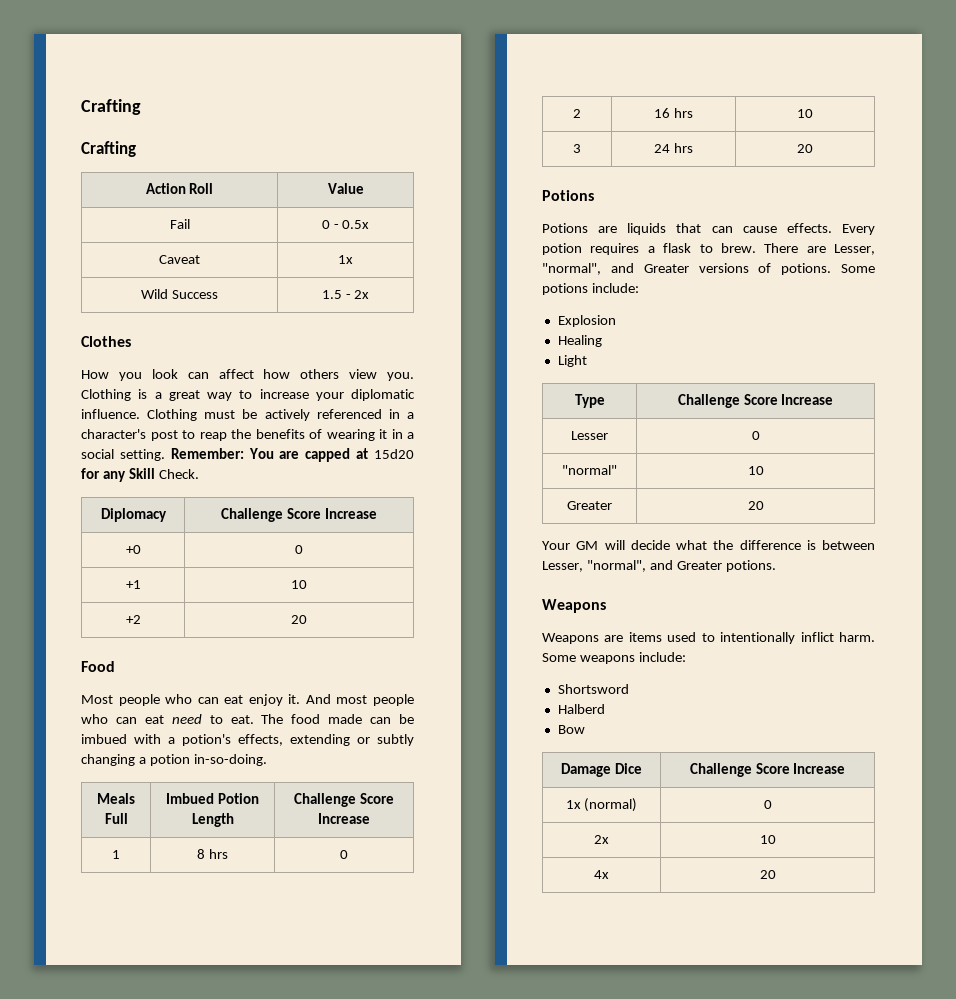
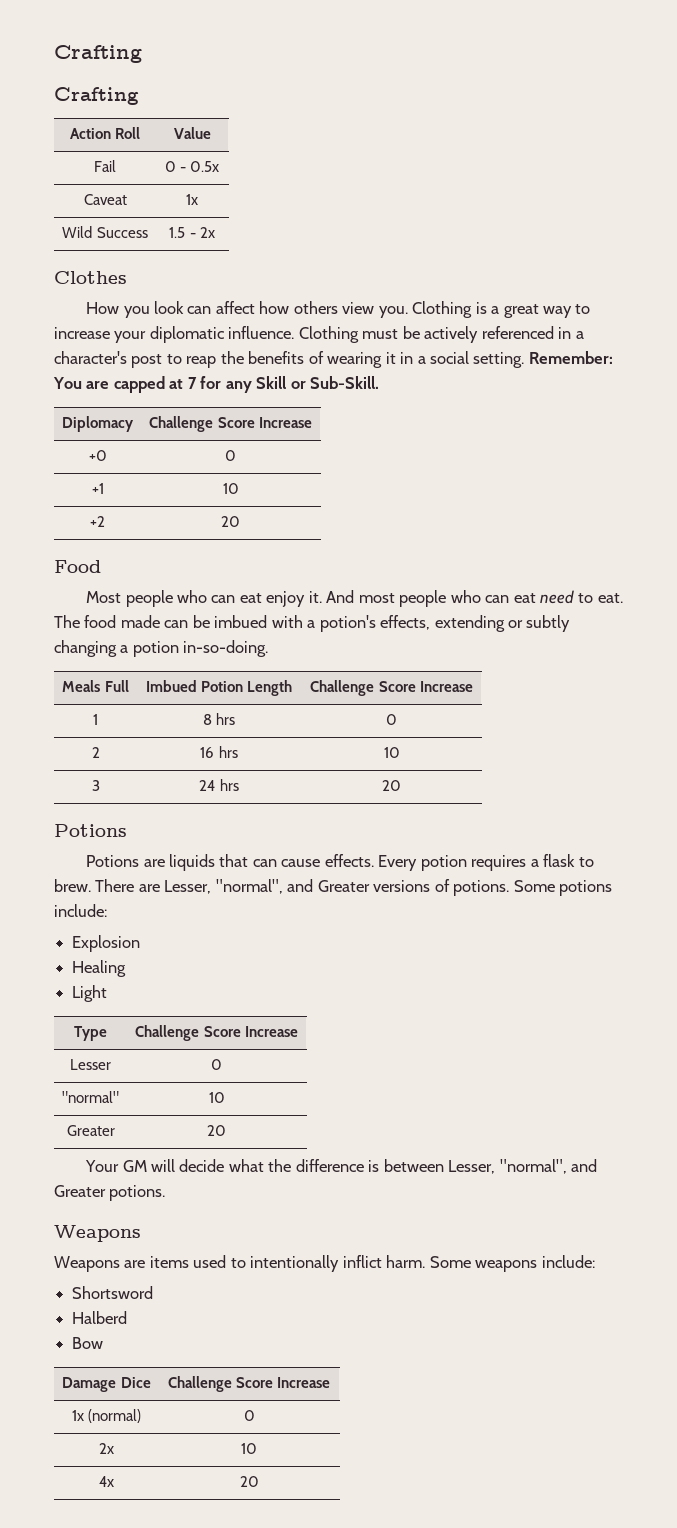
- Remember: You are capped at 15d20 for any Skill Check.
+ Remember: You are capped at 7 for any Skill or Sub-Skill.

